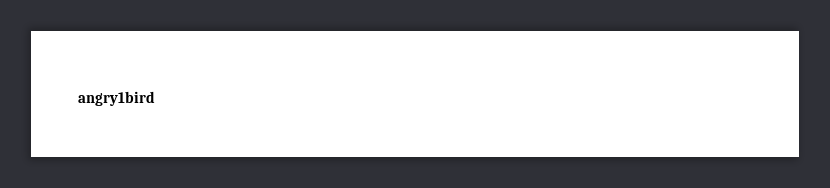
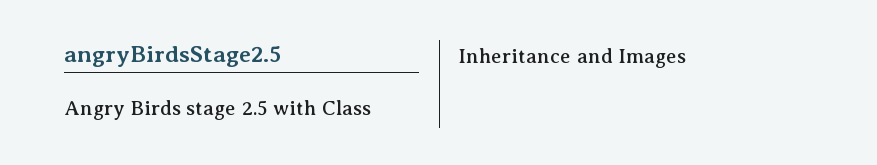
- angry1bird
+ angryBirdsStage2.5
+ Angry Birds stage 2.5 with Class Inheritance and Images

